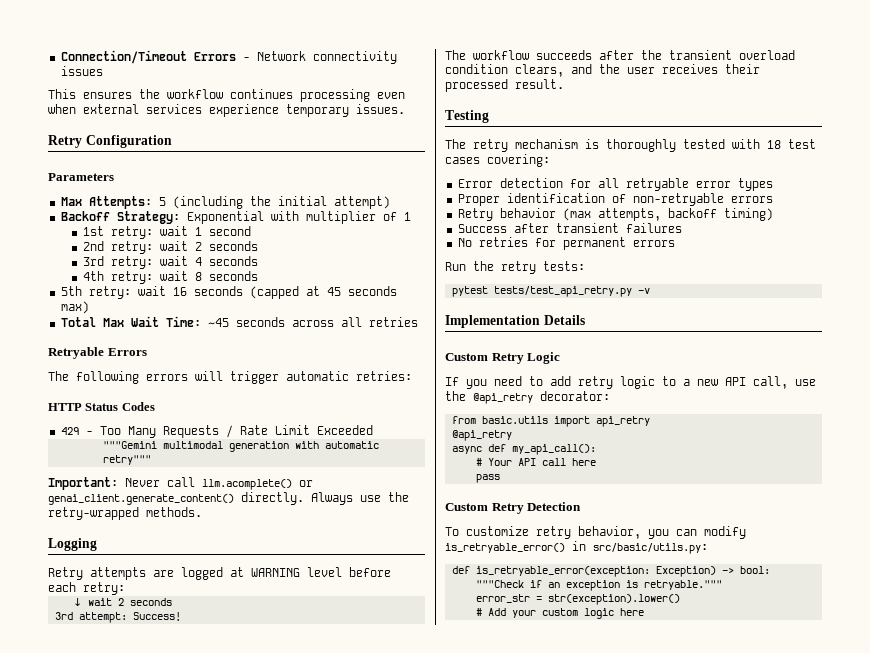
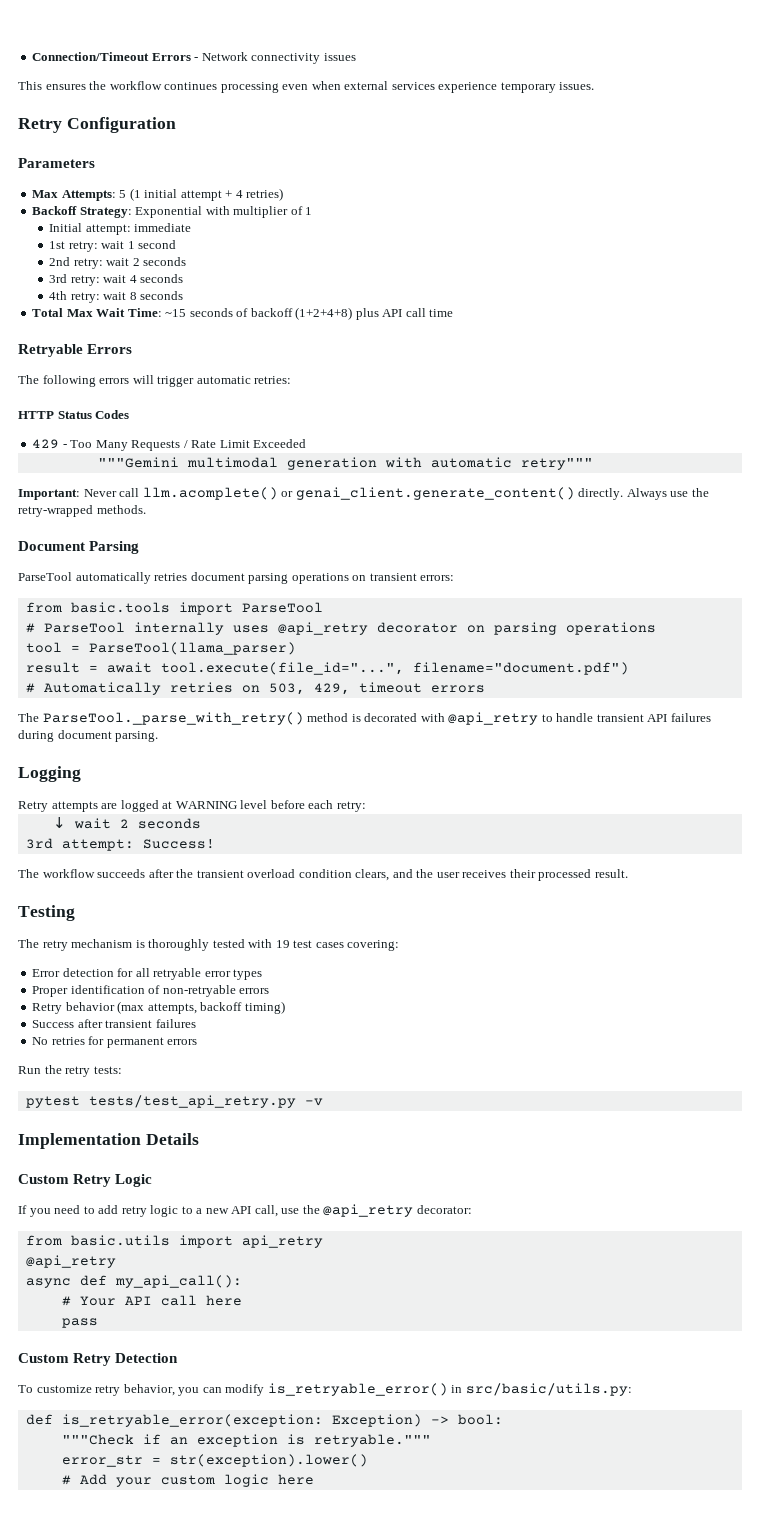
- Max Attempts: 5 (including the initial attempt)
+ Max Attempts: 5 (1 initial attempt + 4 retries)
+ Initial attempt: immediate
- 5th retry: wait 16 seconds (capped at 45 seconds max)
- Total Max Wait Time: ~45 seconds across all retries
+ Total Max Wait Time: ~15 seconds of backoff (1+2+4+8) plus API call time
+ Document Parsing
+ ParseTool automatically retries document parsing operations on transient errors:
+ from basic.tools import ParseTool
+ # ParseTool internally uses @api_retry decorator on parsing operations
+ tool = ParseTool(llama_parser)
+ result = await tool.execute(file_id="...", filename="document.pdf")
+ # Automatically retries on 503, 429, timeout errors
+ The ParseTool._parse_with_retry() method is decorated with @api_retry to handle transient API failures during document parsing.
- The retry mechanism is thoroughly tested with 18 test cases covering:
+ The retry mechanism is thoroughly tested with 19 test cases covering:

